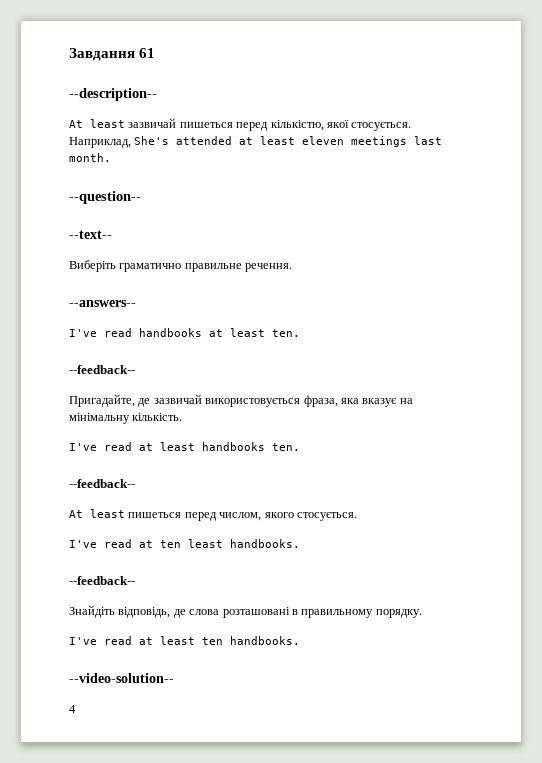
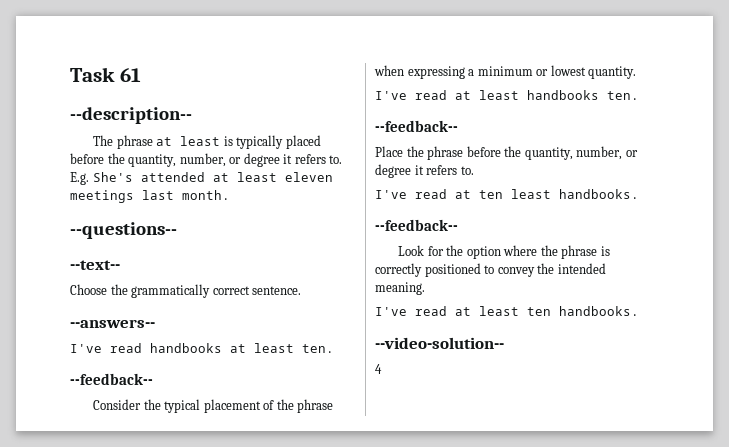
- Завдання 61
+ Task 61
- At least зазвичай пишеться перед кількістю, якої стосується. Наприклад, She's attended at least eleven meetings last month.
+ The phrase at least is typically placed before the quantity, number, or degree it refers to. E.g. She's attended at least eleven meetings last month.
- --question--
+ --questions--
- Виберіть граматично правильне речення.
+ Choose the grammatically correct sentence.
- Пригадайте, де зазвичай використовується фраза, яка вказує на мінімальну кількість.
+ Consider the typical placement of the phrase when expressing a minimum or lowest quantity.
- At least пишеться перед числом, якого стосується.
+ Place the phrase before the quantity, number, or degree it refers to.
- Знайдіть відповідь, де слова розташовані в правильному порядку.
+ Look for the option where the phrase is correctly positioned to convey the intended meaning.

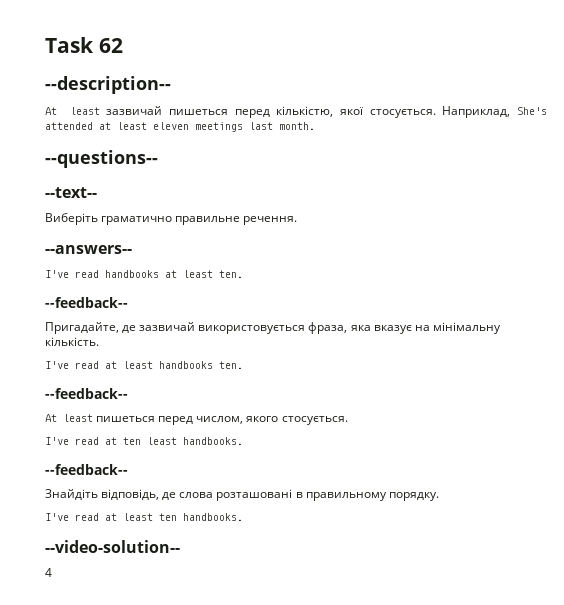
- Task 61
+ Task 62
- The phrase at least is typically placed before the quantity, number, or degree it refers to. E.g. She's attended at least eleven meetings last month.
+ At least зазвичай пишеться перед кількістю, якої стосується. Наприклад, She's attended at least eleven meetings last month.
- Choose the grammatically correct sentence.
+ Виберіть граматично правильне речення.
- Consider the typical placement of the phrase when expressing a minimum or lowest quantity.
+ Пригадайте, де зазвичай використовується фраза, яка вказує на мінімальну кількість.
- Place the phrase before the quantity, number, or degree it refers to.
+ At least пишеться перед числом, якого стосується.
- Look for the option where the phrase is correctly positioned to convey the intended meaning.
+ Знайдіть відповідь, де слова розташовані в правильному порядку.

